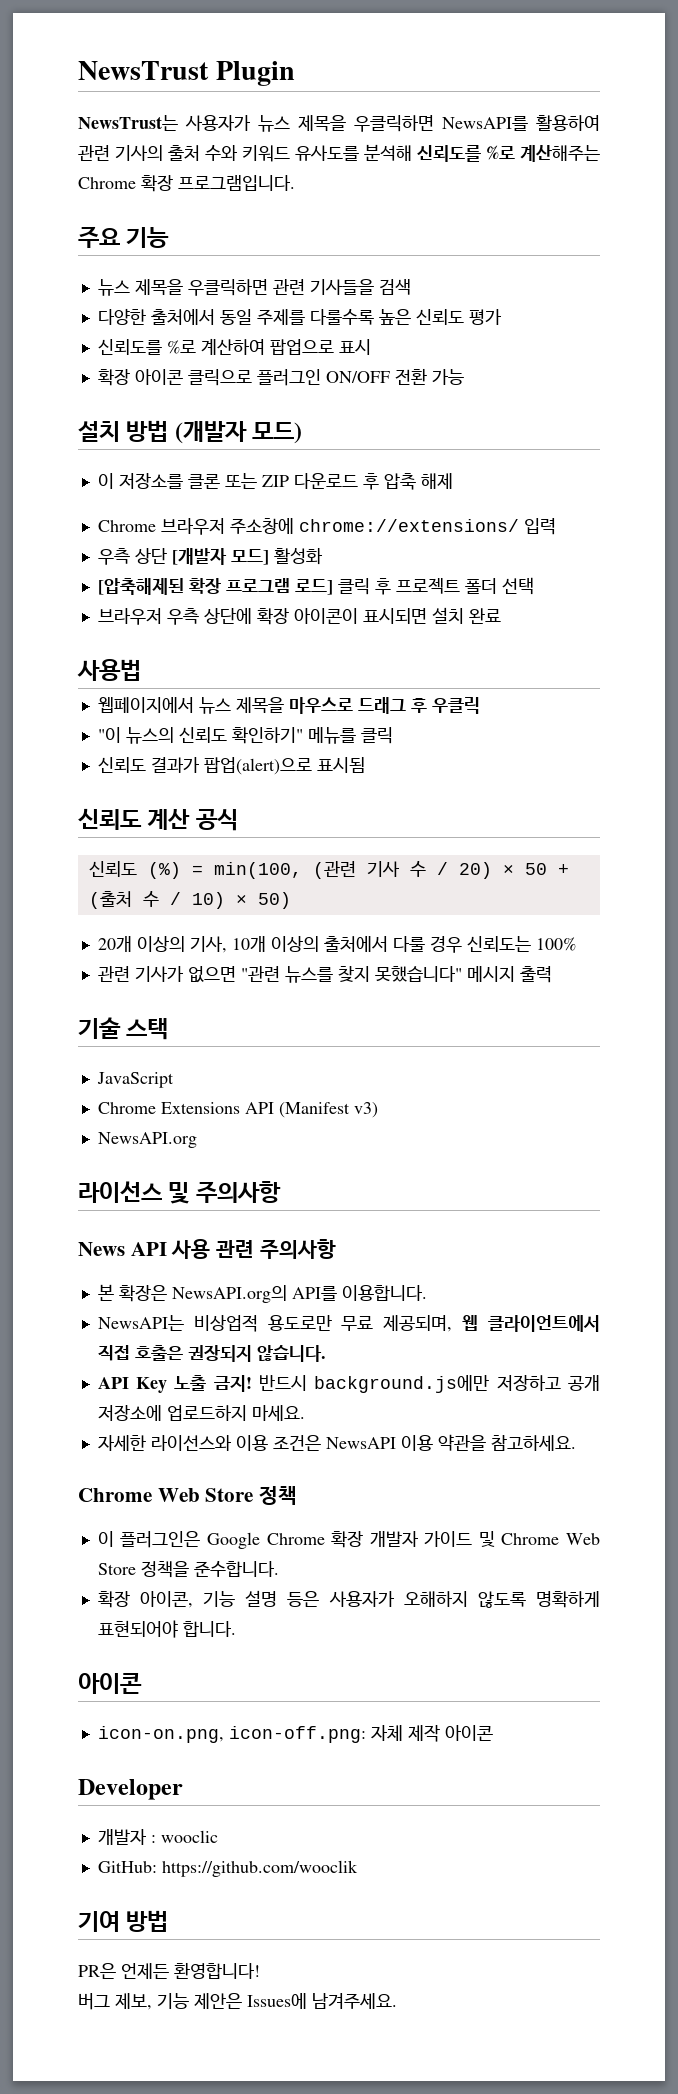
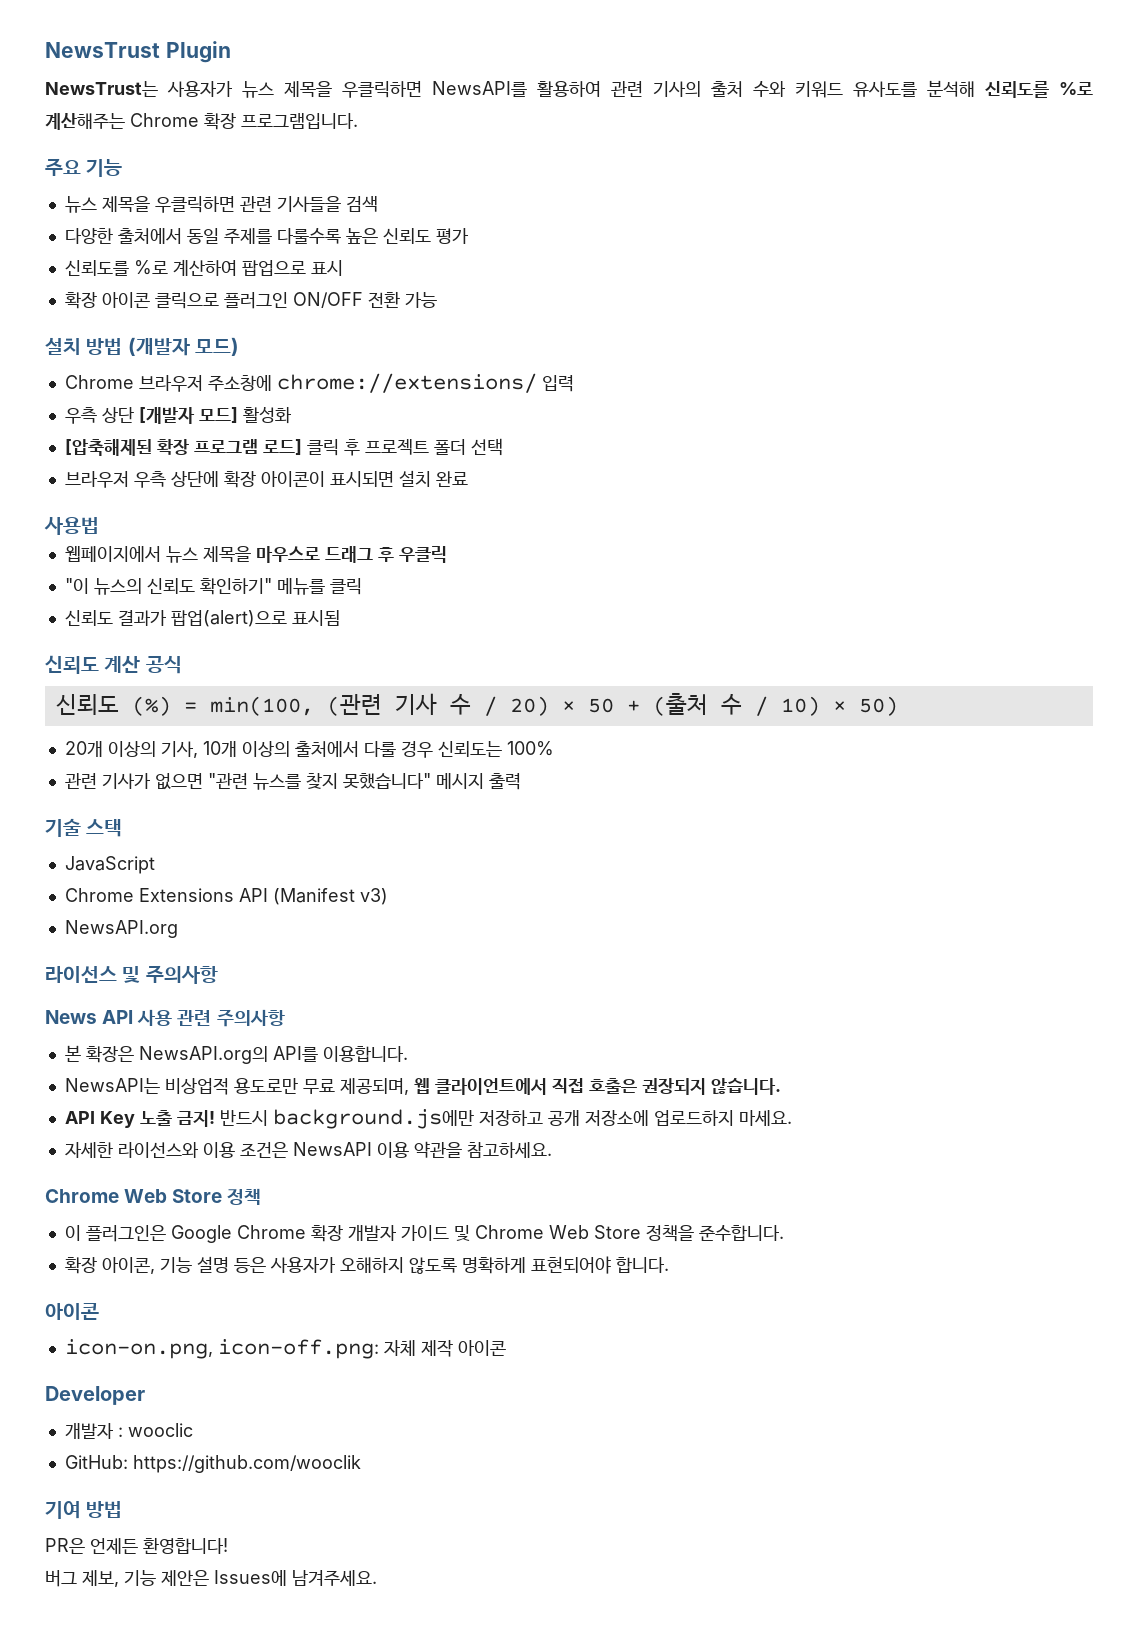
- 이 저장소를 클론 또는 ZIP 다운로드 후 압축 해제

